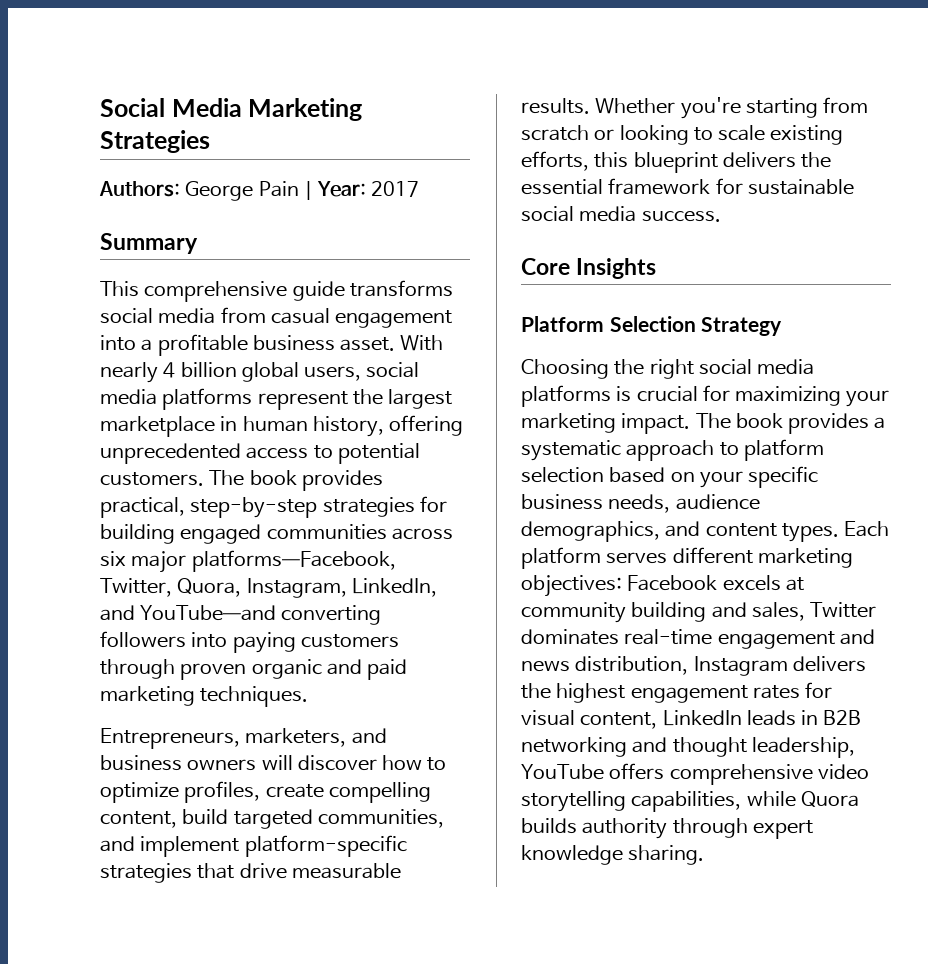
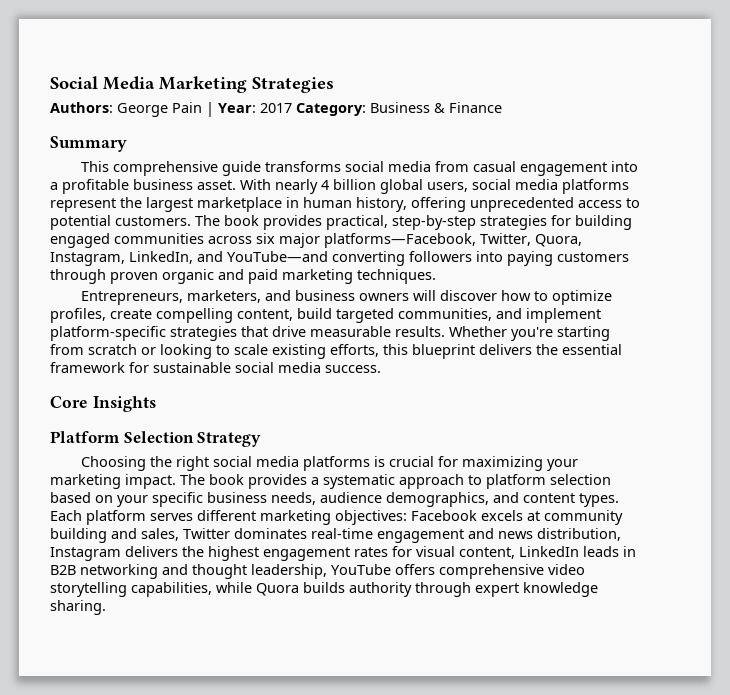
- Authors: George Pain | Year: 2017
+ Authors: George Pain | Year: 2017 Category: Business & Finance

